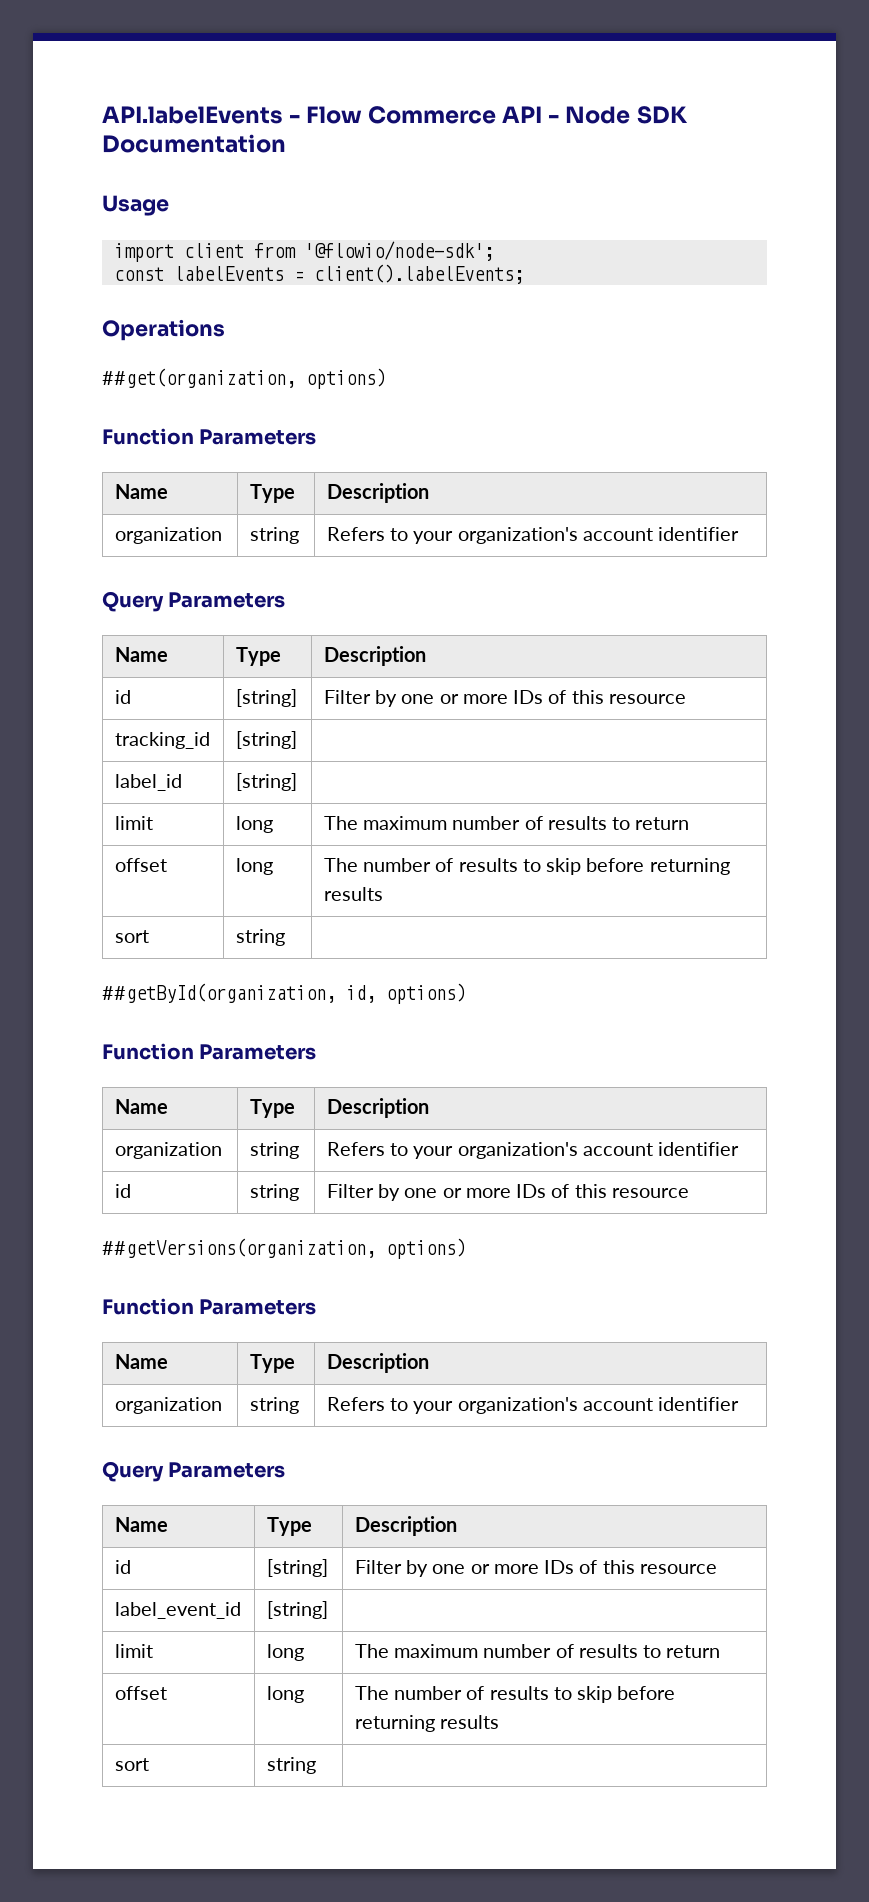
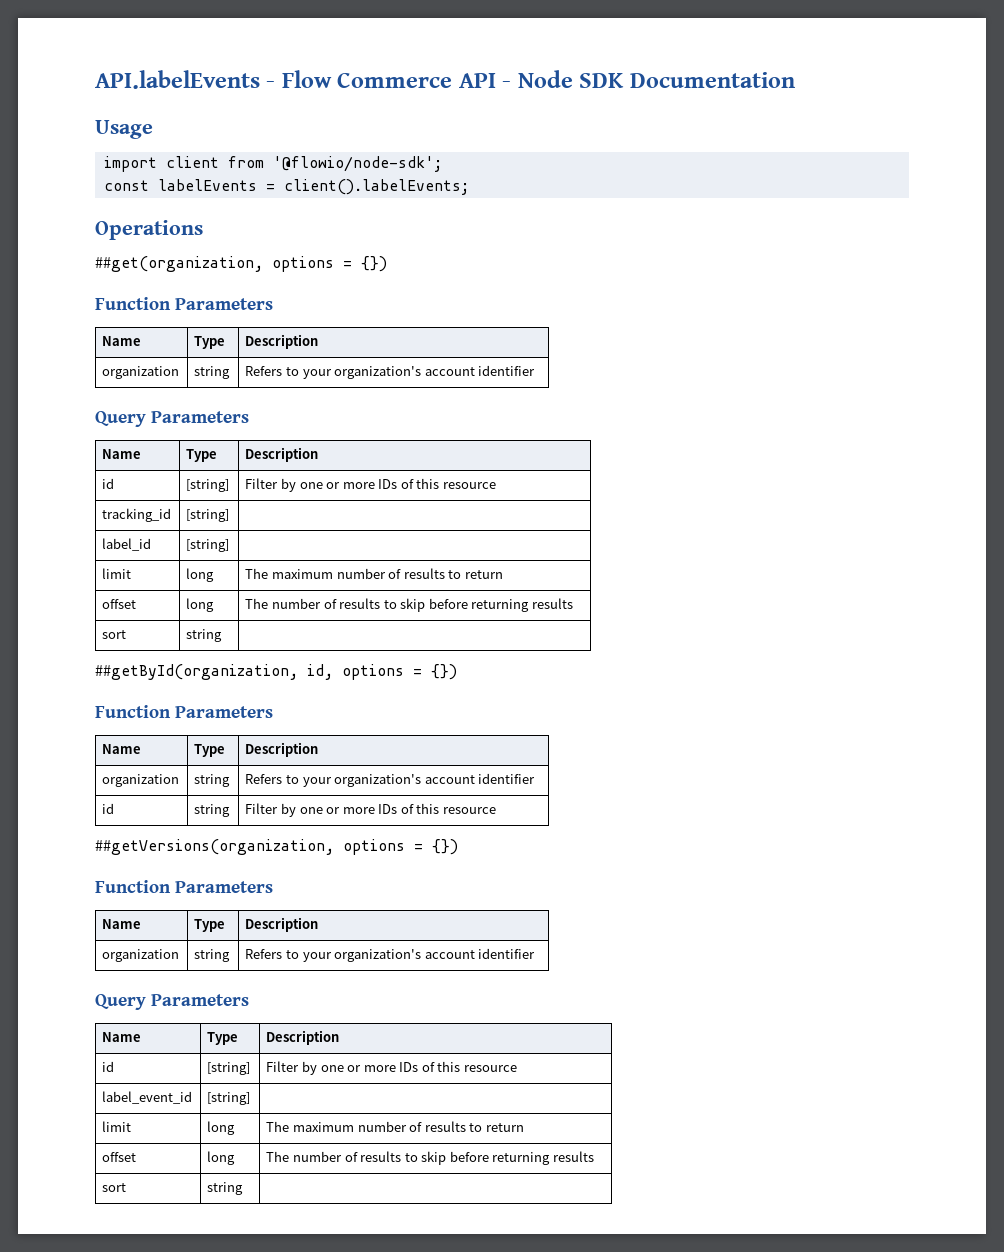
- ##get(organization, options)
+ ##get(organization, options = {})
- ##getById(organization, id, options)
+ ##getById(organization, id, options = {})
- ##getVersions(organization, options)
+ ##getVersions(organization, options = {})

